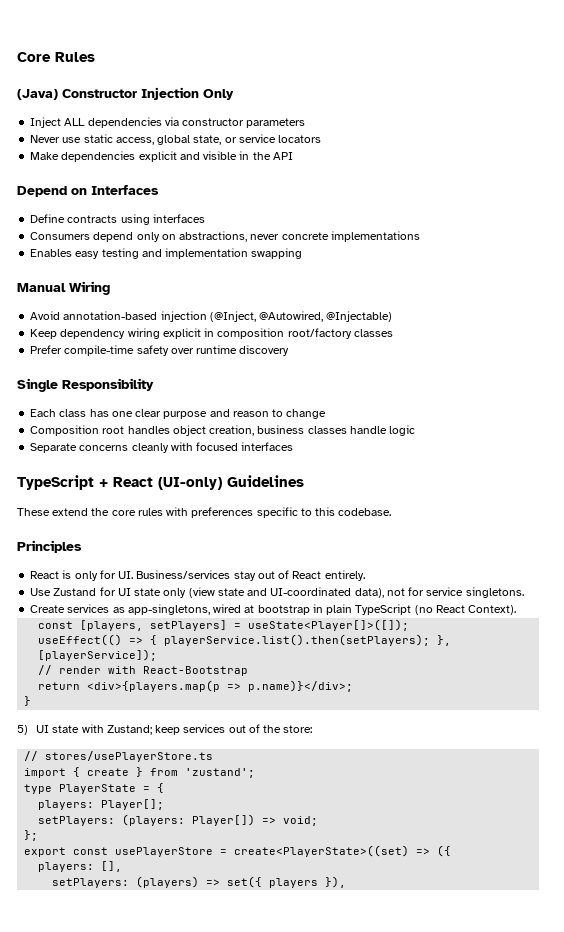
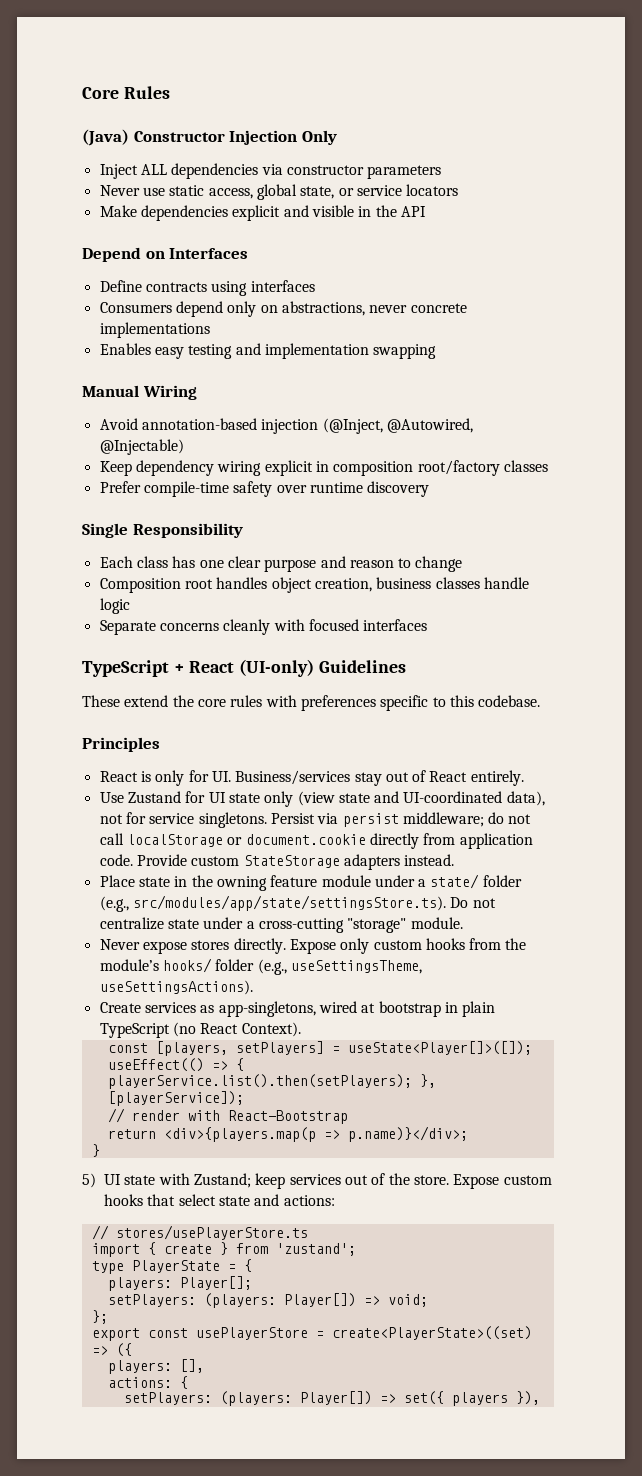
+ Persist via persist middleware; do not call localStorage or document.cookie directly from application code. Provide custom StateStorage adapters instead.
+ Place state in the owning feature module under a state/ folder (e.g., src/modules/app/state/settingsStore.ts). Do not centralize state under a cross-cutting "storage" module.
+ Never expose stores directly. Expose only custom hooks from the module’s hooks/ folder (e.g., useSettingsTheme, useSettingsActions).
- 5) UI state with Zustand; keep services out of the store:
+ 5) UI state with Zustand; keep services out of the store. Expose custom hooks that select state and actions:
- setPlayers: (players) => set({ players }),
+ actions: {
+ setPlayers: (players: Player[]) => set({ players }),

